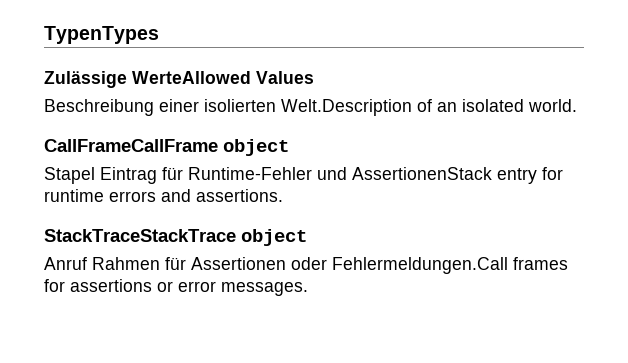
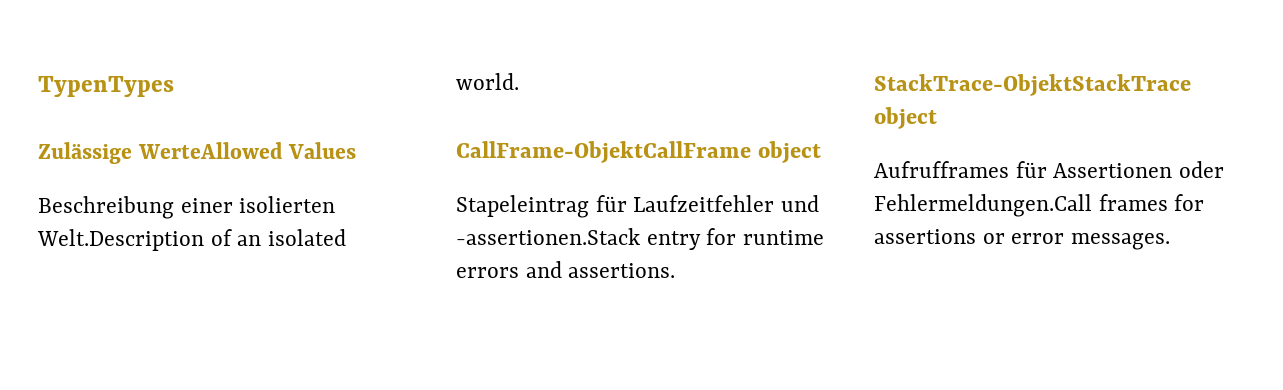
- CallFrameCallFrame object
- Stapel Eintrag für Runtime-Fehler und AssertionenStack entry for runtime errors and assertions.
+ CallFrame-ObjektCallFrame object
+ Stapeleintrag für Laufzeitfehler und -assertionen.Stack entry for runtime errors and assertions.
- StackTraceStackTrace object
- Anruf Rahmen für Assertionen oder Fehlermeldungen.Call frames for assertions or error messages.
+ StackTrace-ObjektStackTrace object
+ Aufrufframes für Assertionen oder Fehlermeldungen.Call frames for assertions or error messages.

